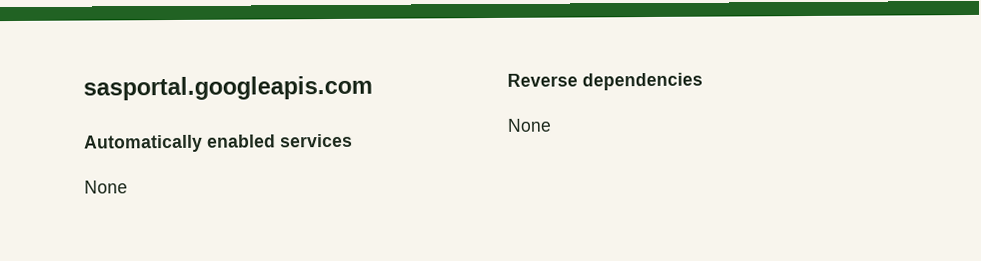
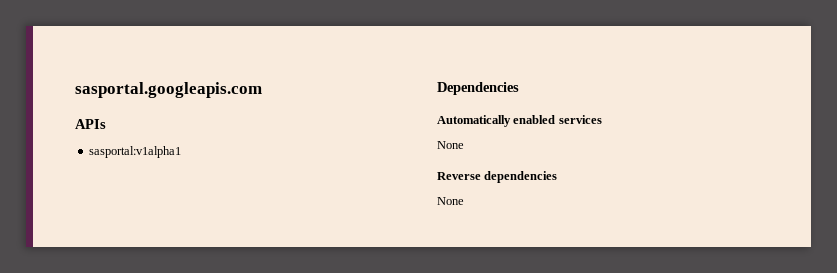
+ APIs
+ sasportal:v1alpha1
+ Dependencies

